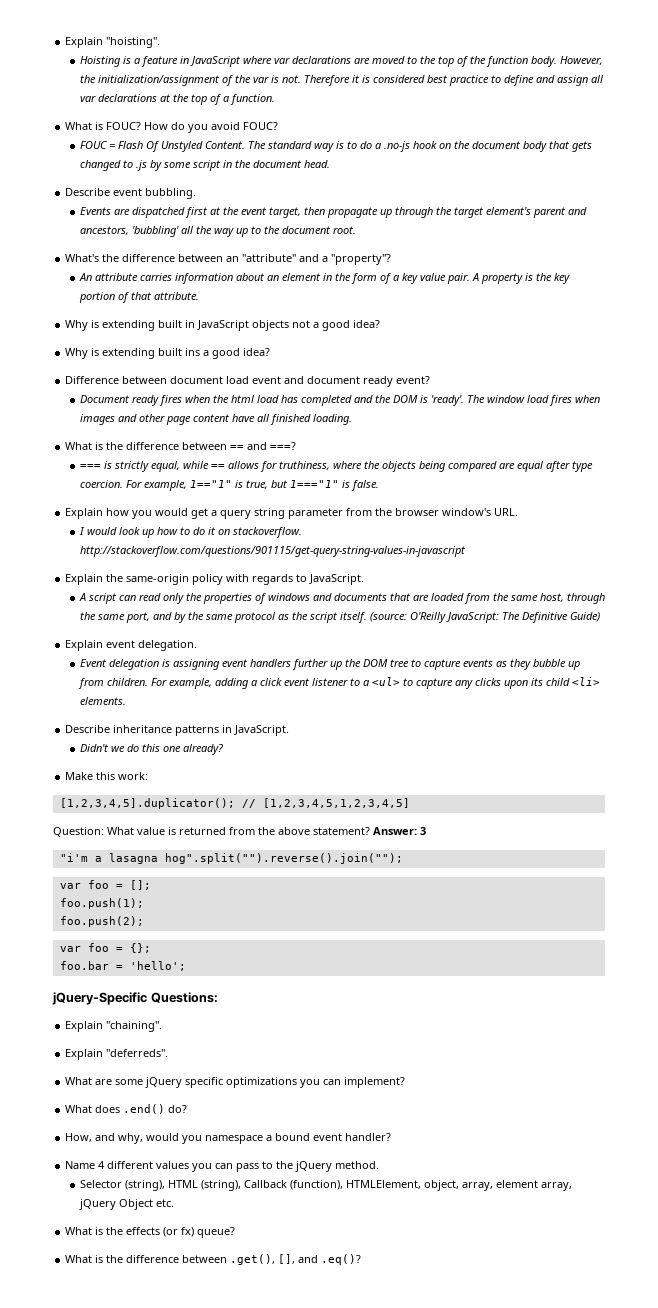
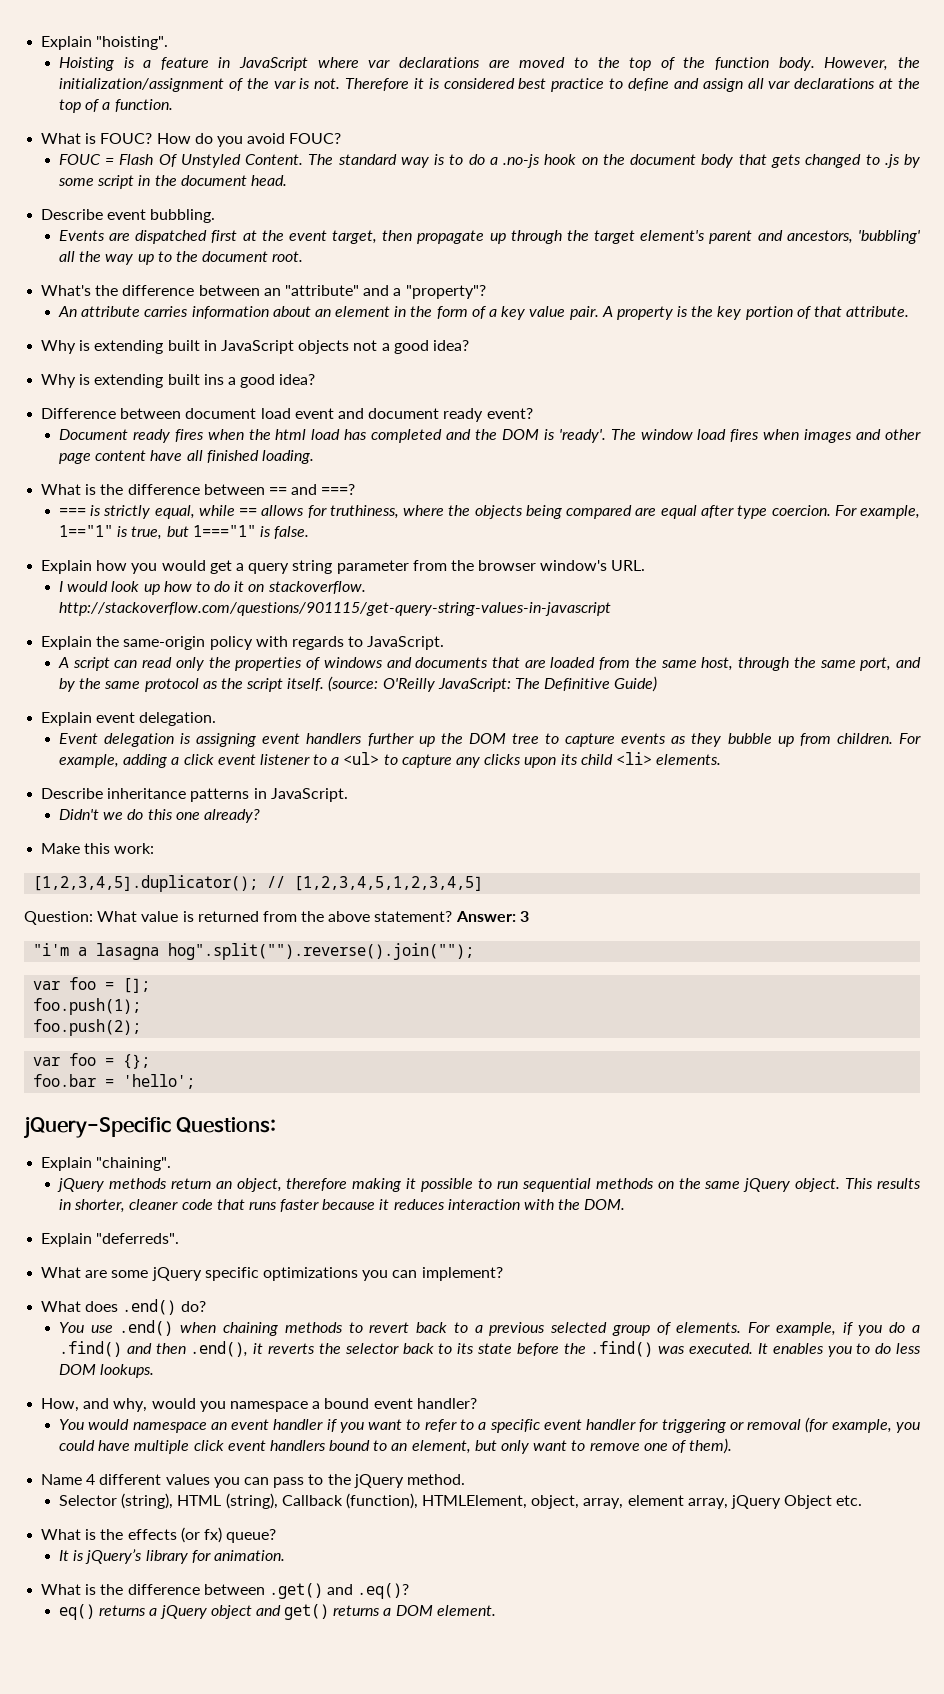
+ jQuery methods return an object, therefore making it possible to run sequential methods on the same jQuery object. This results in shorter, cleaner code that runs faster because it reduces interaction with the DOM.
+ You use .end() when chaining methods to revert back to a previous selected group of elements. For example, if you do a .find() and then .end(), it reverts the selector back to its state before the .find() was executed. It enables you to do less DOM lookups.
+ You would namespace an event handler if you want to refer to a specific event handler for triggering or removal (for example, you could have multiple click event handlers bound to an element, but only want to remove one of them).
- What is the difference between .get(), [], and .eq()?
+ It is jQuery’s library for animation.
+ What is the difference between .get() and .eq()?
+ eq() returns a jQuery object and get() returns a DOM element.

